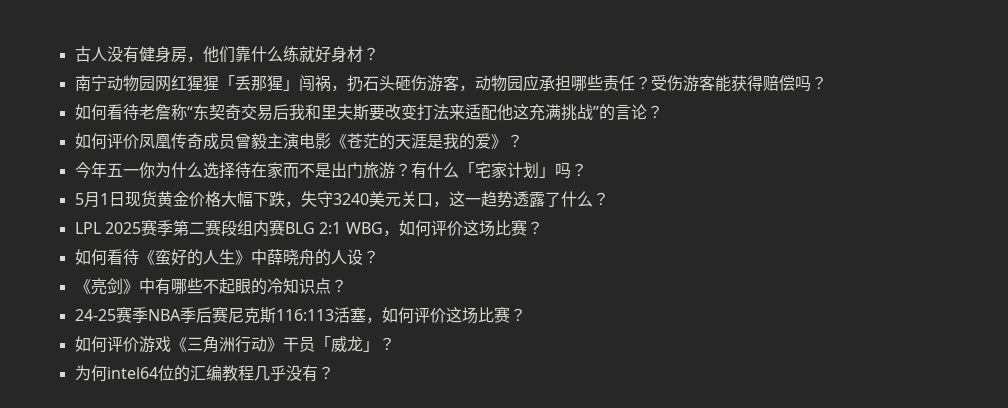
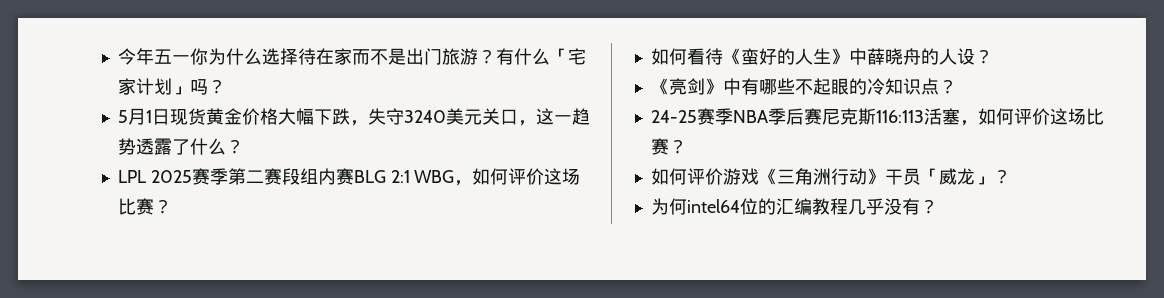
- 古人没有健身房，他们靠什么练就好身材？
- 南宁动物园网红猩猩「丢那猩」闯祸，扔石头砸伤游客，动物园应承担哪些责任？受伤游客能获得赔偿吗？
- 如何看待老詹称“东契奇交易后我和里夫斯要改变打法来适配他这充满挑战”的言论？
- 如何评价凤凰传奇成员曾毅主演电影《苍茫的天涯是我的爱》？

